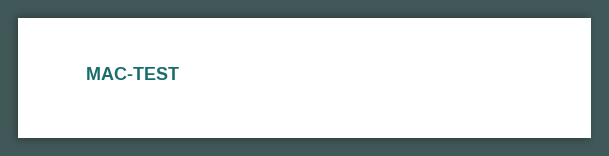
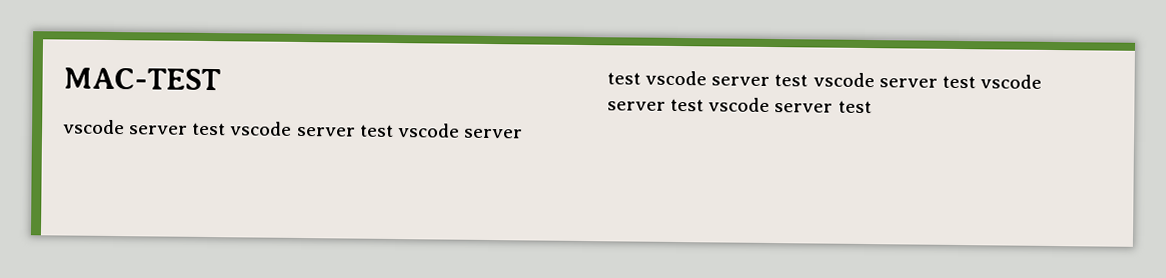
+ vscode server test vscode server test vscode server test vscode server test vscode server test vscode server test vscode server test

